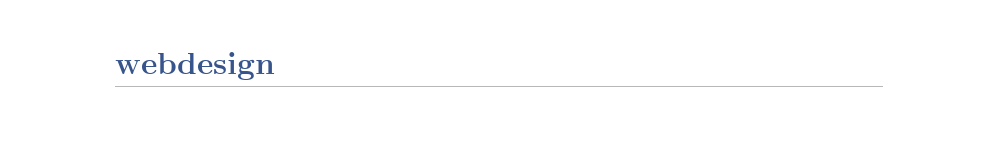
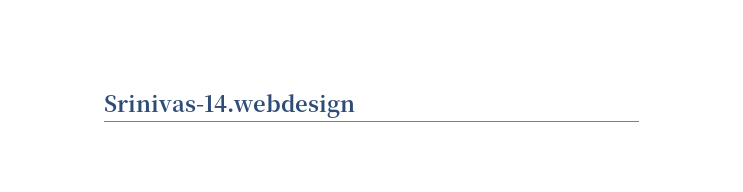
- webdesign
+ Srinivas-14.webdesign

